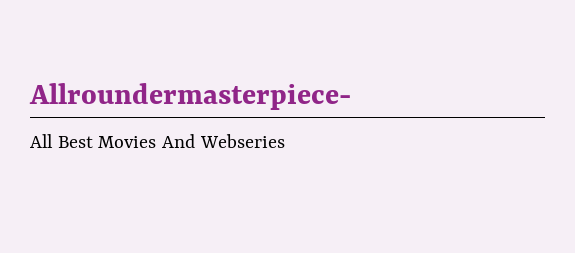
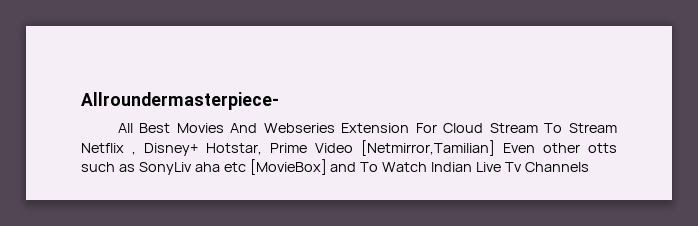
- All Best Movies And Webseries
+ All Best Movies And Webseries Extension For Cloud Stream To Stream Netflix , Disney+ Hotstar, Prime Video [Netmirror,Tamilian] Even other otts such as SonyLiv aha etc [MovieBox] and To Watch Indian Live Tv Channels

